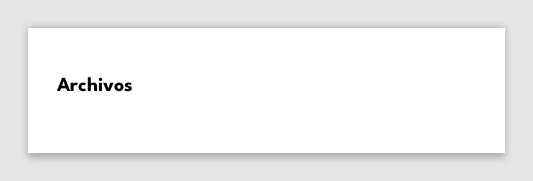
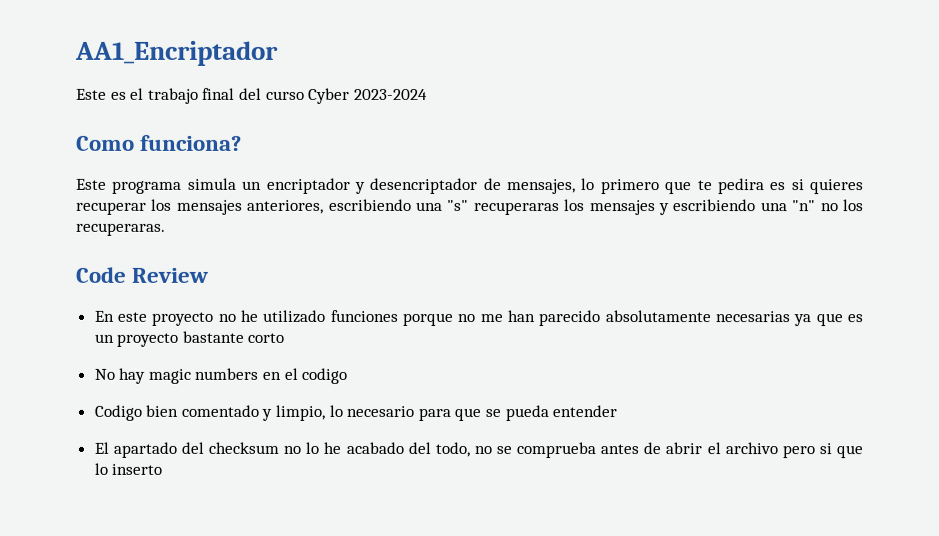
- Archivos
+ AA1_Encriptador
+ Este es el trabajo final del curso Cyber 2023-2024
+ Como funciona?
+ Este programa simula un encriptador y desencriptador de mensajes, lo primero que te pedira es si quieres recuperar los mensajes anteriores, escribiendo una "s" recuperaras los mensajes y escribiendo una "n" no los recuperaras.
+ Code Review
+ En este proyecto no he utilizado funciones porque no me han parecido absolutamente necesarias ya que es un proyecto bastante corto
+ No hay magic numbers en el codigo
+ Codigo bien comentado y limpio, lo necesario para que se pueda entender
+ El apartado del checksum no lo he acabado del todo, no se comprueba antes de abrir el archivo pero si que lo inserto

